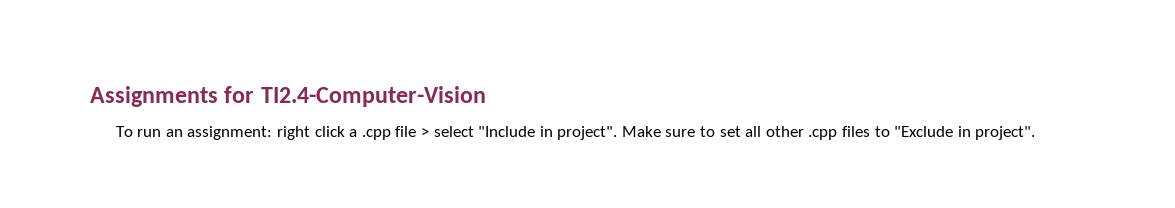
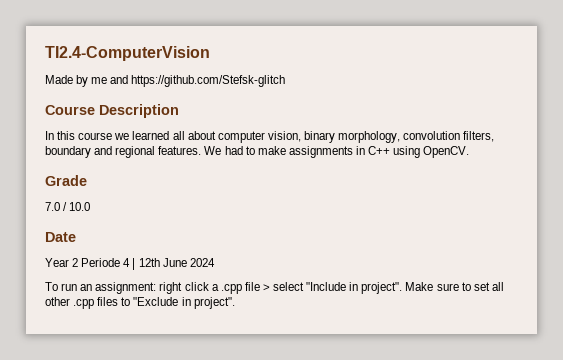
- Assignments for TI2.4-Computer-Vision
+ TI2.4-ComputerVision
+ Made by me and https://github.com/Stefsk-glitch
+ Course Description
+ In this course we learned all about computer vision, binary morphology, convolution filters, boundary and regional features. We had to make assignments in C++ using OpenCV.
+ Grade
+ 7.0 / 10.0
+ Date
+ Year 2 Periode 4 | 12th June 2024

